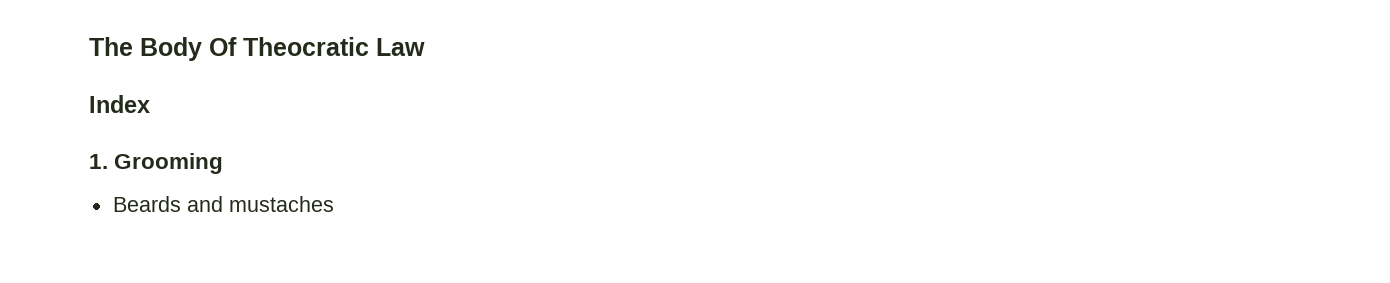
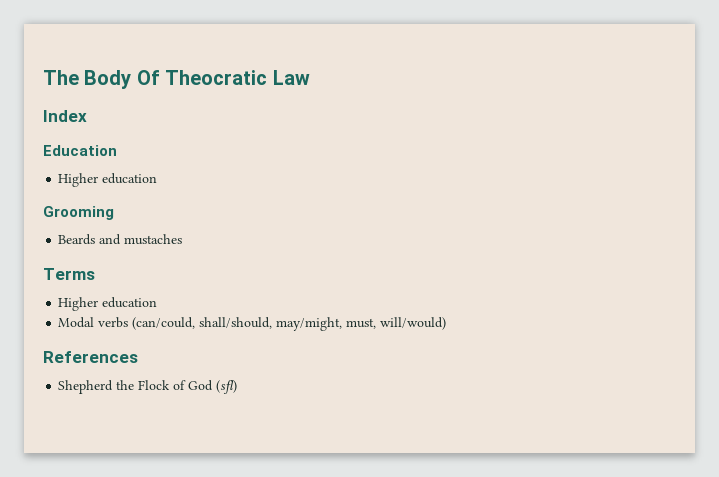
- 1. Grooming
+ Education
+ Higher education
+ Grooming
+ Terms
+ Higher education
+ Modal verbs (can/could, shall/should, may/might, must, will/would)
+ References
+ Shepherd the Flock of God (sfl)

